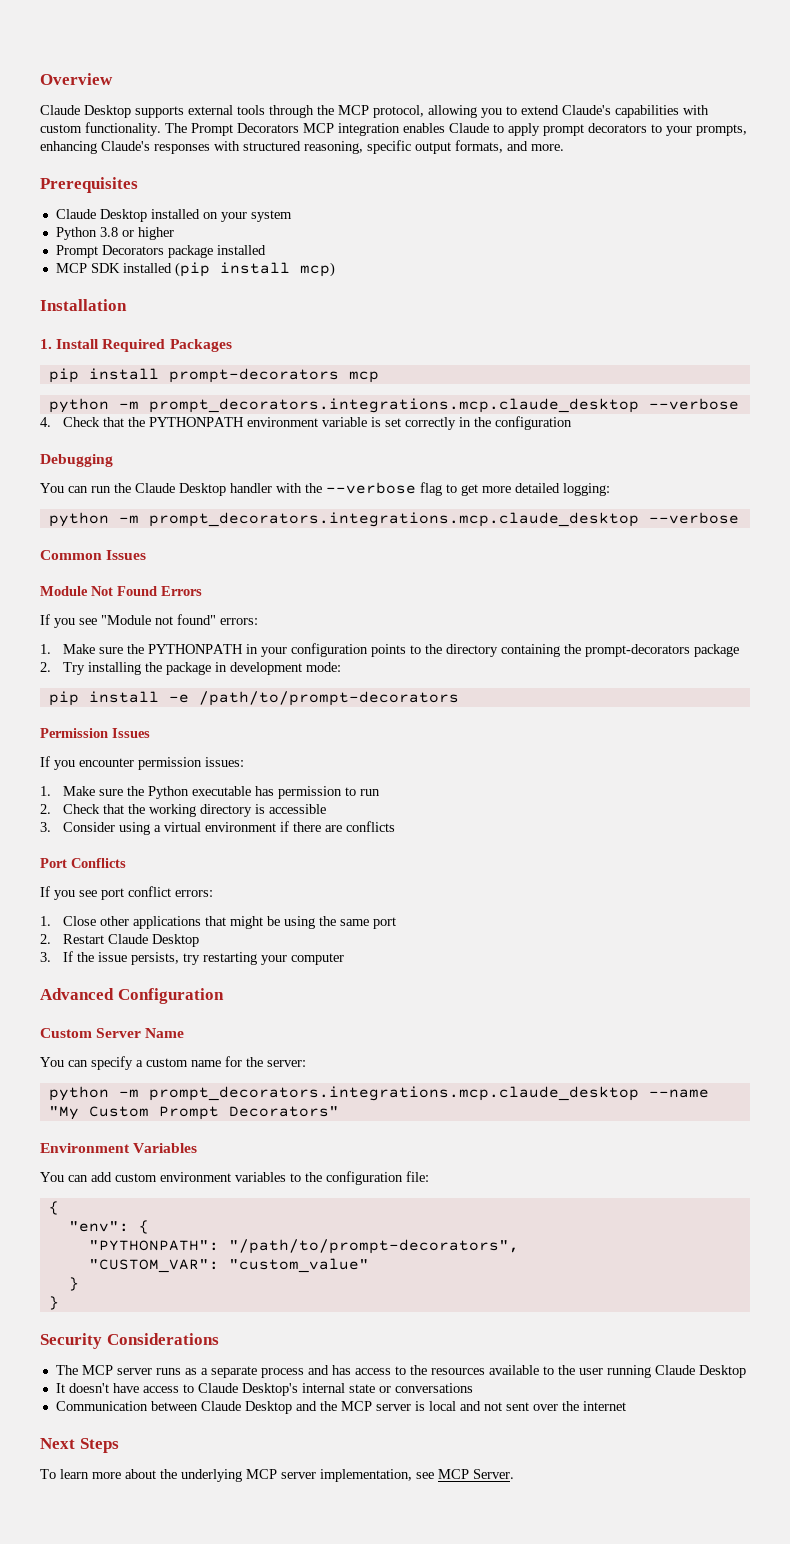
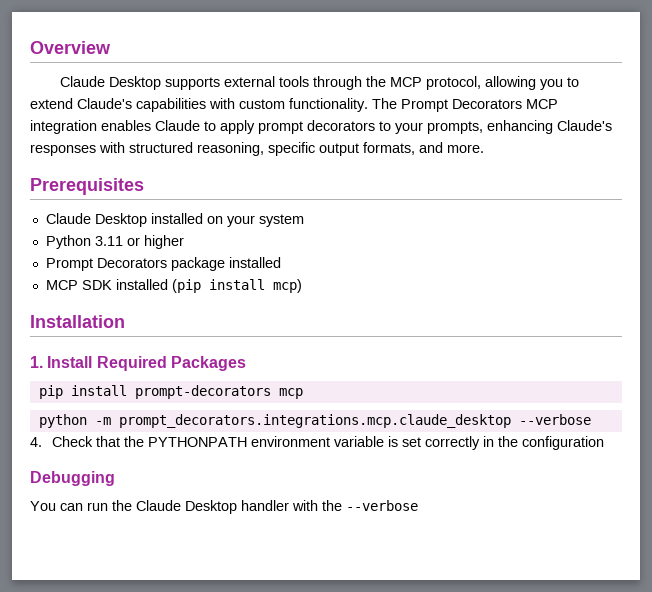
- Python 3.8 or higher
+ Python 3.11 or higher
- You can run the Claude Desktop handler with the --verbose flag to get more detailed logging:
- python -m prompt_decorators.integrations.mcp.claude_desktop --verbose
- Common Issues
- Module Not Found Errors
- If you see "Module not found" errors:
- 1. Make sure the PYTHONPATH in your configuration points to the directory containing the prompt-decorators package
- 2. Try installing the package in development mode:
- pip install -e /path/to/prompt-decorators
- Permission Issues
- If you encounter permission issues:
- 1. Make sure the Python executable has permission to run
- 2. Check that the working directory is accessible
- 3. Consider using a virtual environment if there are conflicts
- Port Conflicts
- If you see port conflict errors:
- 1. Close other applications that might be using the same port
- 2. Restart Claude Desktop
- 3. If the issue persists, try restarting your computer
- Advanced Configuration
- Custom Server Name
- You can specify a custom name for the server:
- python -m prompt_decorators.integrations.mcp.claude_desktop --name "My Custom Prompt Decorators"
- Environment Variables
- You can add custom environment variables to the configuration file:
- {
- "env": {
- "PYTHONPATH": "/path/to/prompt-decorators",
- "CUSTOM_VAR": "custom_value"
- }
- }
- Security Considerations
- The MCP server runs as a separate process and has access to the resources available to the user running Claude Desktop
- It doesn't have access to Claude Desktop's internal state or conversations
- Communication between Claude Desktop and the MCP server is local and not sent over the internet
- Next Steps
- To learn more about the underlying MCP server implementation, see MCP Server.
+ You can run the Claude Desktop handler with the --verbose

